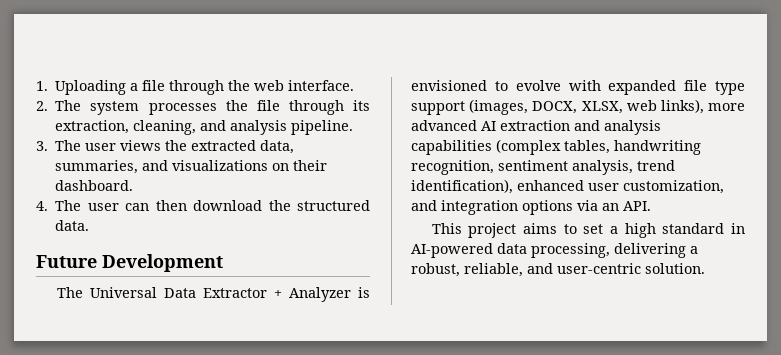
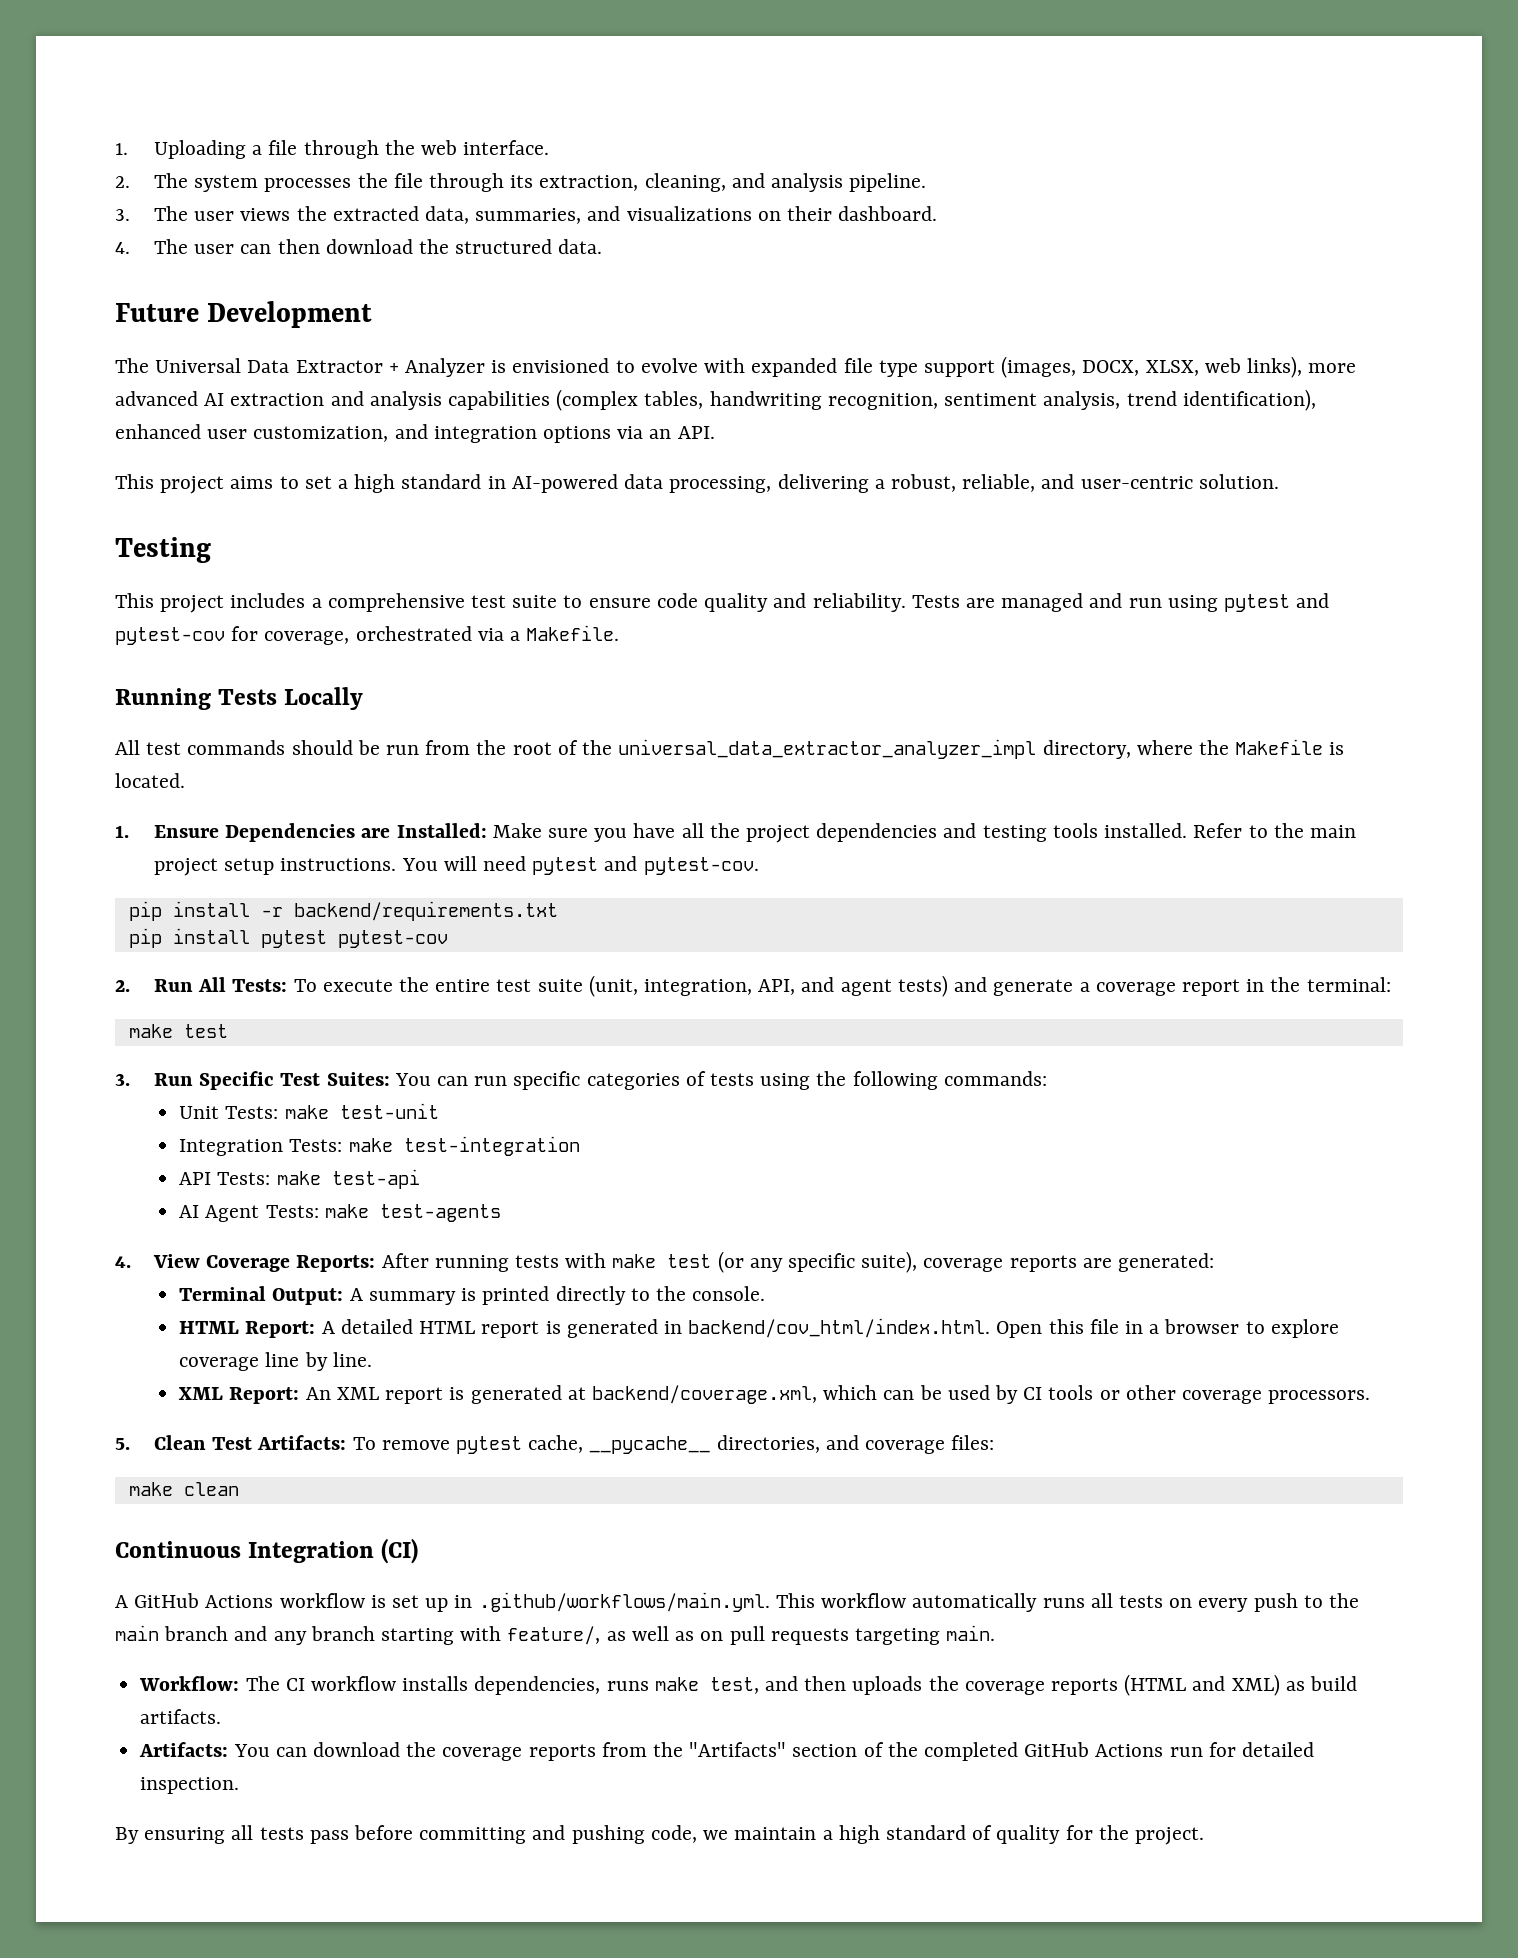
+ Testing
+ This project includes a comprehensive test suite to ensure code quality and reliability. Tests are managed and run using pytest and pytest-cov for coverage, orchestrated via a Makefile.
+ Running Tests Locally
+ All test commands should be run from the root of the universal_data_extractor_analyzer_impl directory, where the Makefile is located.
+ 1. Ensure Dependencies are Installed: Make sure you have all the project dependencies and testing tools installed. Refer to the main project setup instructions. You will need pytest and pytest-cov.
+ pip install -r backend/requirements.txt
+ pip install pytest pytest-cov
+ 2. Run All Tests: To execute the entire test suite (unit, integration, API, and agent tests) and generate a coverage report in the terminal:
+ make test
+ 3. Run Specific Test Suites: You can run specific categories of tests using the following commands:
+ Unit Tests: make test-unit
+ Integration Tests: make test-integration
+ API Tests: make test-api
+ AI Agent Tests: make test-agents
+ 4. View Coverage Reports: After running tests with make test (or any specific suite), coverage reports are generated:
+ Terminal Output: A summary is printed directly to the console.
+ HTML Report: A detailed HTML report is generated in backend/cov_html/index.html. Open this file in a browser to explore coverage line by line.
+ XML Report: An XML report is generated at backend/coverage.xml, which can be used by CI tools or other coverage processors.
+ 5. Clean Test Artifacts: To remove pytest cache, __pycache__ directories, and coverage files:
+ make clean
+ Continuous Integration (CI)
+ A GitHub Actions workflow is set up in .github/workflows/main.yml. This workflow automatically runs all tests on every push to the main branch and any branch starting with feature/, as well as on pull requests targeting main.
+ Workflow: The CI workflow installs dependencies, runs make test, and then uploads the coverage reports (HTML and XML) as build artifacts.
+ Artifacts: You can download the coverage reports from the "Artifacts" section of the completed GitHub Actions run for detailed inspection.
+ By ensuring all tests pass before committing and pushing code, we maintain a high standard of quality for the project.

